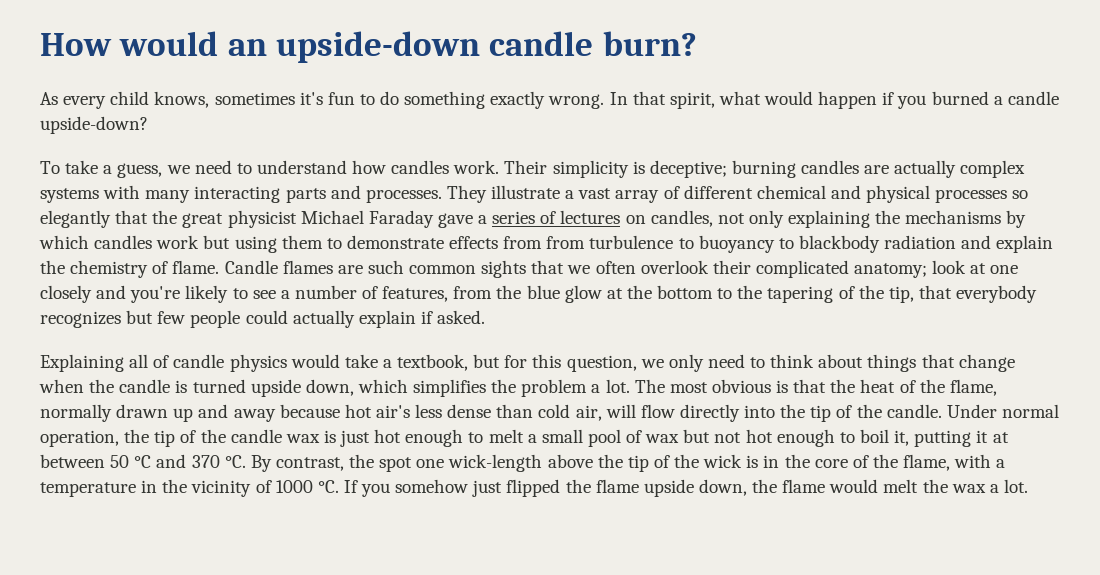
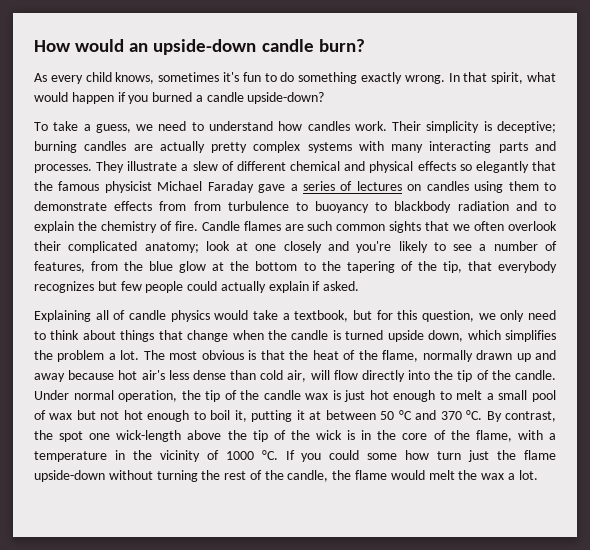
- Their simplicity is deceptive; burning candles are actually complex systems with many interacting parts and processes.
+ Their simplicity is deceptive; burning candles are actually pretty complex systems with many interacting parts and processes.
- They illustrate a vast array of different chemical and physical processes so elegantly that the great physicist Michael Faraday gave a series of lectures on candles, not only explaining the mechanisms by which candles work but using them to demonstrate effects from from turbulence to buoyancy to blackbody radiation and explain the chemistry of flame.
+ They illustrate a slew of different chemical and physical effects so elegantly that the famous physicist Michael Faraday gave a series of lectures on candles using them to demonstrate effects from from turbulence to buoyancy to blackbody radiation and to explain the chemistry of fire.
- If you somehow just flipped the flame upside down, the flame would melt the wax a lot.
+ If you could some how turn just the flame upside-down without turning the rest of the candle, the flame would melt the wax a lot.

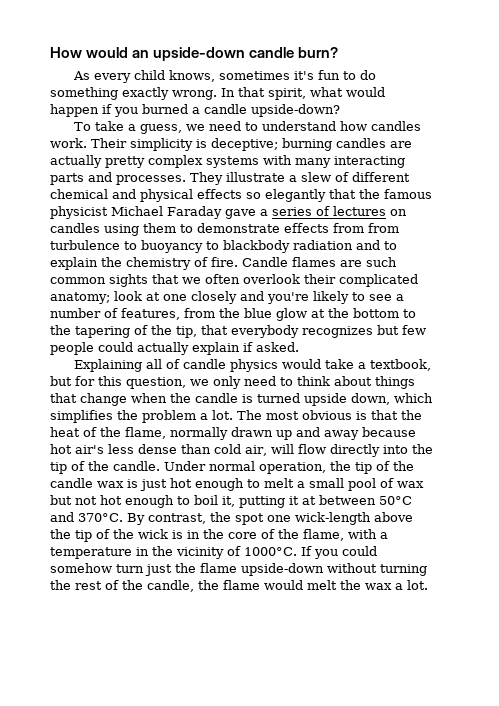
- Under normal operation, the tip of the candle wax is just hot enough to melt a small pool of wax but not hot enough to boil it, putting it at between 50 °C and 370 °C.
+ Under normal operation, the tip of the candle wax is just hot enough to melt a small pool of wax but not hot enough to boil it, putting it at between 50°C and 370°C.
- By contrast, the spot one wick-length above the tip of the wick is in the core of the flame, with a temperature in the vicinity of 1000 °C.
+ By contrast, the spot one wick-length above the tip of the wick is in the core of the flame, with a temperature in the vicinity of 1000°C.
- If you could some how turn just the flame upside-down without turning the rest of the candle, the flame would melt the wax a lot.
+ If you could somehow turn just the flame upside-down without turning the rest of the candle, the flame would melt the wax a lot.

